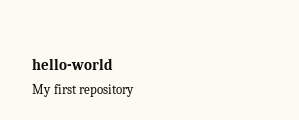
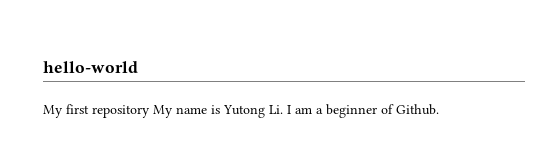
- My first repository
+ My first repository My name is Yutong Li. I am a beginner of Github.

